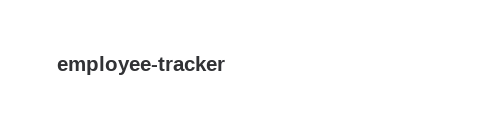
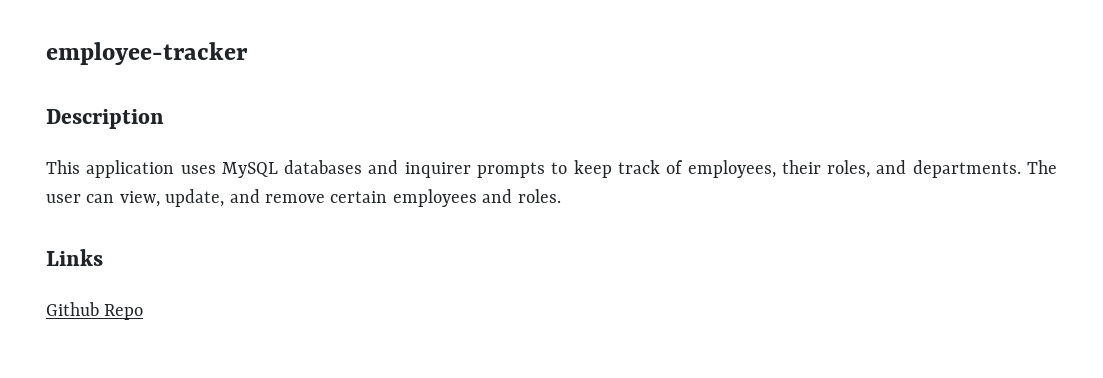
+ Description
+ This application uses MySQL databases and inquirer prompts to keep track of employees, their roles, and departments. The user can view, update, and remove certain employees and roles.
+ Links
+ Github Repo

